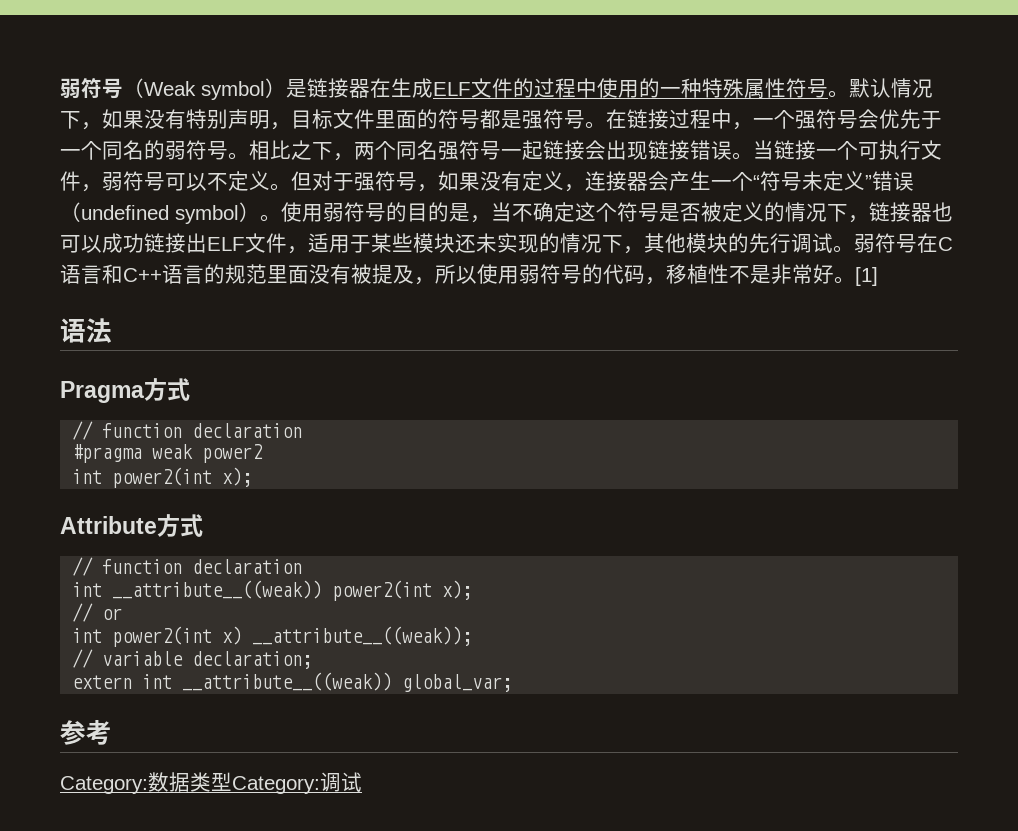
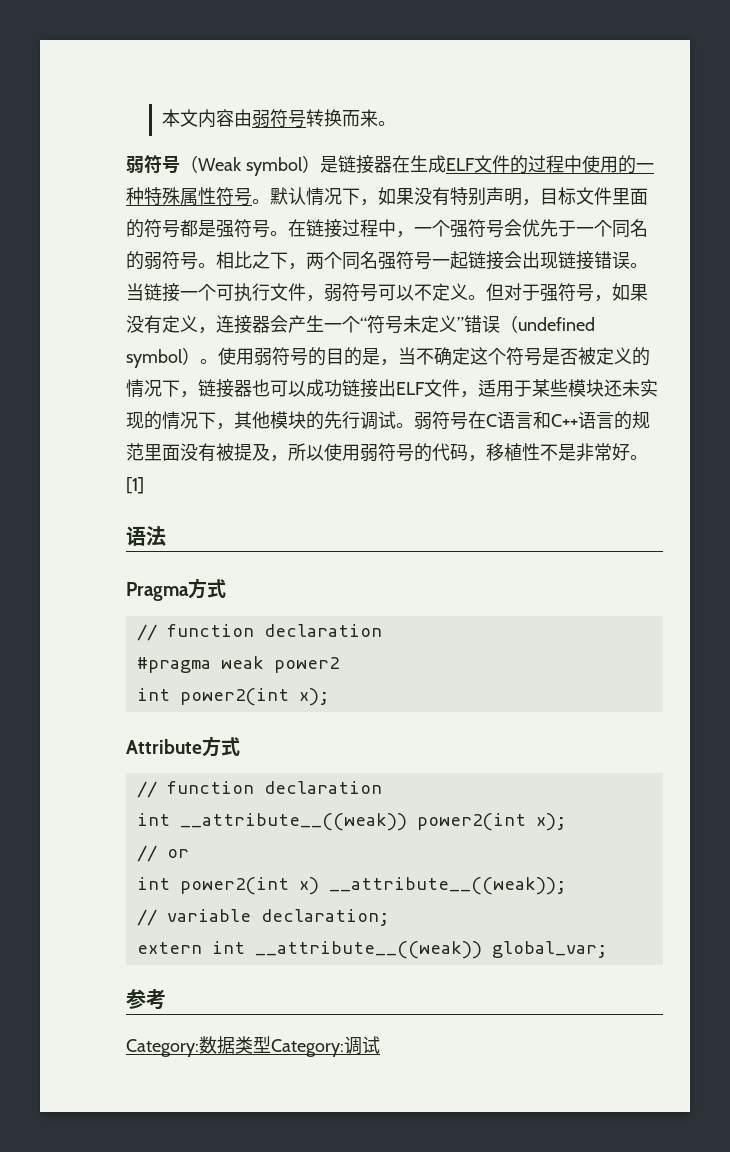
+ 本文内容由弱符号转换而来。

